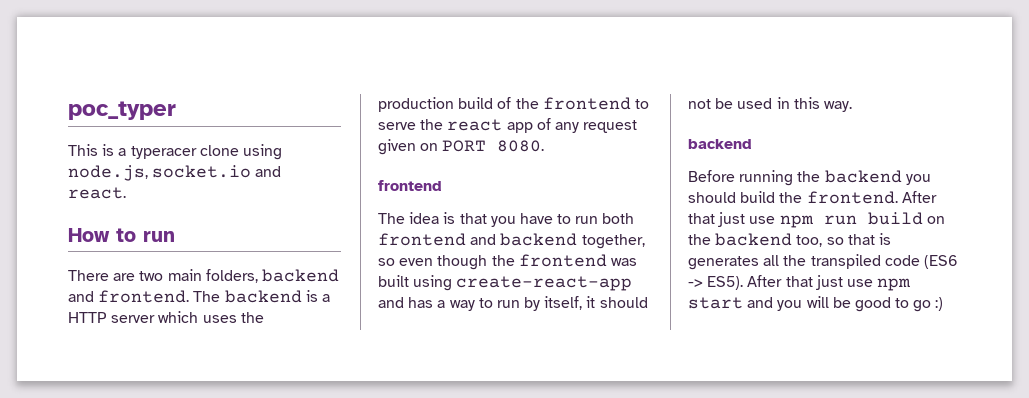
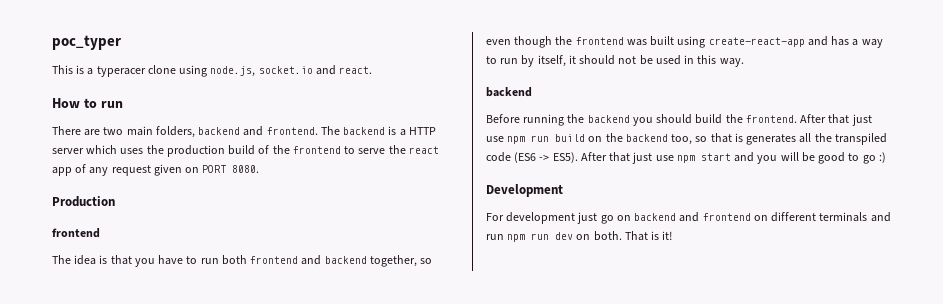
+ Production
+ Development
+ For development just go on backend and frontend on different terminals and run npm run dev on both. That is it!

